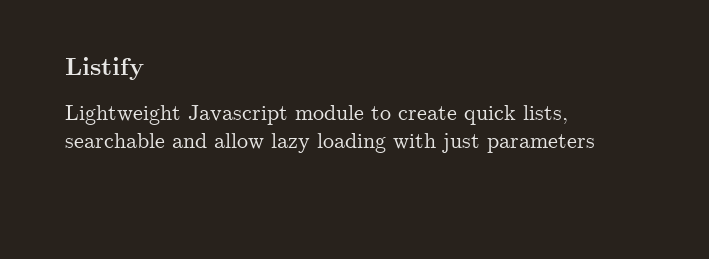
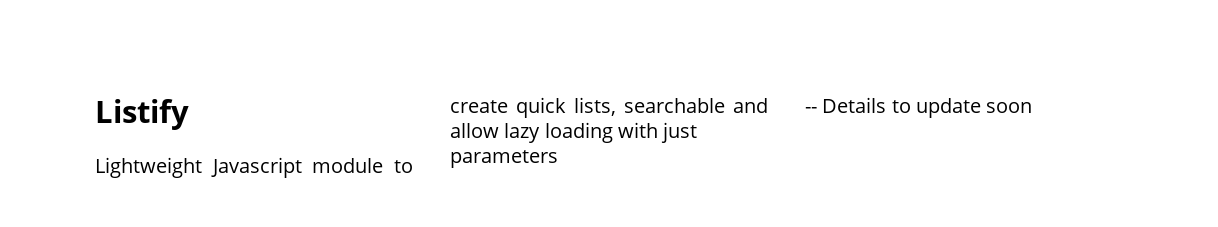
+ -- Details to update soon

